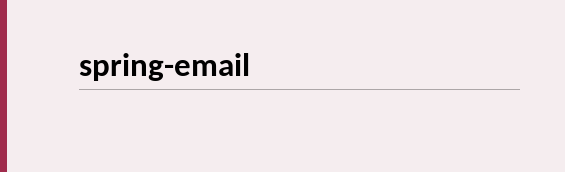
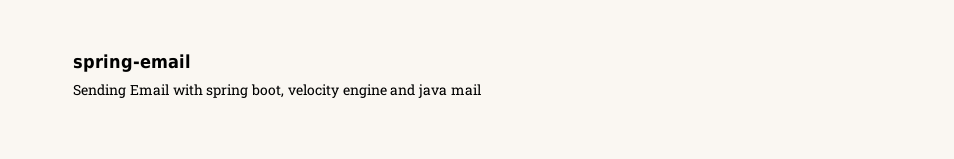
+ Sending Email with spring boot, velocity engine and java mail

